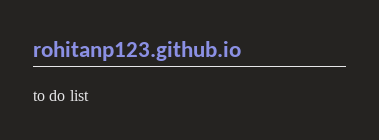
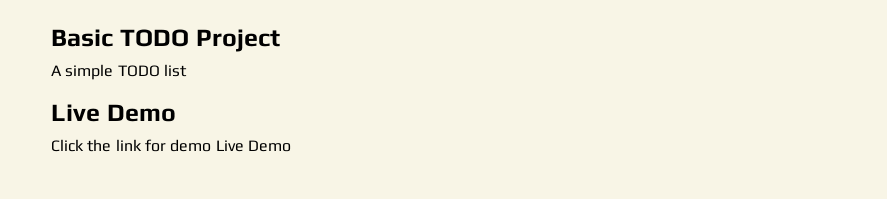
- rohitanp123.github.io
- to do list
+ Basic TODO Project
+ A simple TODO list
+ Live Demo
+ Click the link for demo Live Demo

